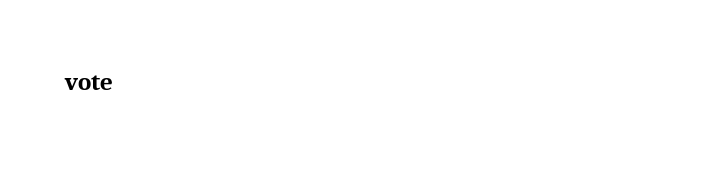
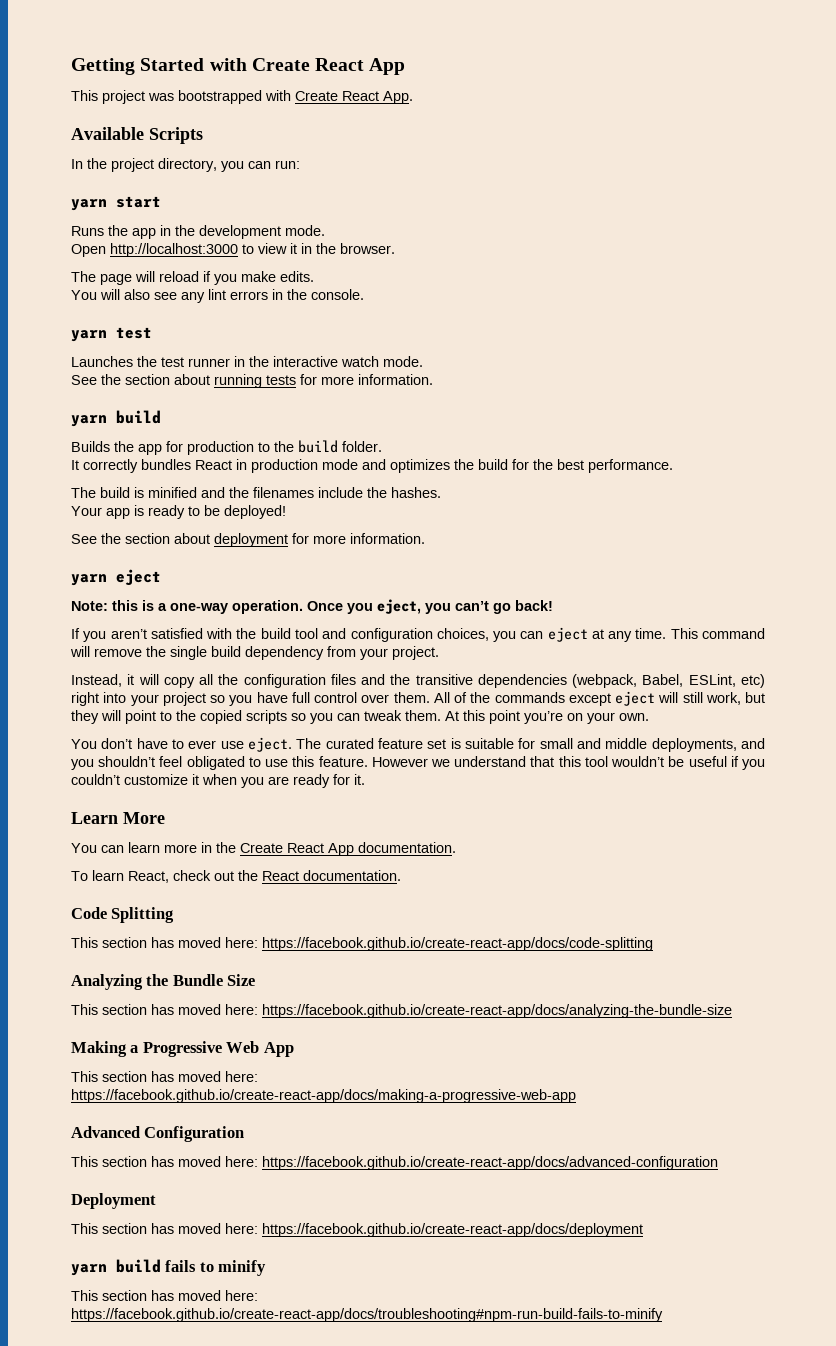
- vote
+ Getting Started with Create React App
+ This project was bootstrapped with Create React App.
+ Available Scripts
+ In the project directory, you can run:
+ yarn start
+ Runs the app in the development mode.
+ Open http://localhost:3000 to view it in the browser.
+ The page will reload if you make edits.
+ You will also see any lint errors in the console.
+ yarn test
+ Launches the test runner in the interactive watch mode.
+ See the section about running tests for more information.
+ yarn build
+ Builds the app for production to the build folder.
+ It correctly bundles React in production mode and optimizes the build for the best performance.
+ The build is minified and the filenames include the hashes.
+ Your app is ready to be deployed!
+ See the section about deployment for more information.
+ yarn eject
+ Note: this is a one-way operation. Once you eject, you can’t go back!
+ If you aren’t satisfied with the build tool and configuration choices, you can eject at any time. This command will remove the single build dependency from your project.
+ Instead, it will copy all the configuration files and the transitive dependencies (webpack, Babel, ESLint, etc) right into your project so you have full control over them. All of the commands except eject will still work, but they will point to the copied scripts so you can tweak them. At this point you’re on your own.
+ You don’t have to ever use eject. The curated feature set is suitable for small and middle deployments, and you shouldn’t feel obligated to use this feature. However we understand that this tool wouldn’t be useful if you couldn’t customize it when you are ready for it.
+ Learn More
+ You can learn more in the Create React App documentation.
+ To learn React, check out the React documentation.
+ Code Splitting
+ This section has moved here: https://facebook.github.io/create-react-app/docs/code-splitting
+ Analyzing the Bundle Size
+ This section has moved here: https://facebook.github.io/create-react-app/docs/analyzing-the-bundle-size
+ Making a Progressive Web App
+ This section has moved here: https://facebook.github.io/create-react-app/docs/making-a-progressive-web-app
+ Advanced Configuration
+ This section has moved here: https://facebook.github.io/create-react-app/docs/advanced-configuration
+ Deployment
+ This section has moved here: https://facebook.github.io/create-react-app/docs/deployment
+ yarn build fails to minify
+ This section has moved here: https://facebook.github.io/create-react-app/docs/troubleshooting#npm-run-build-fails-to-minify

